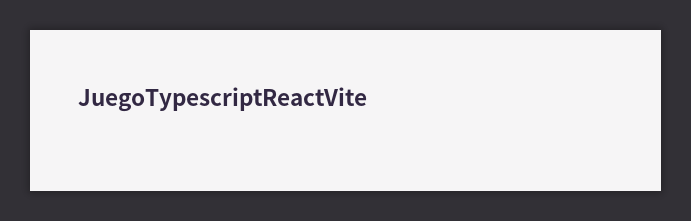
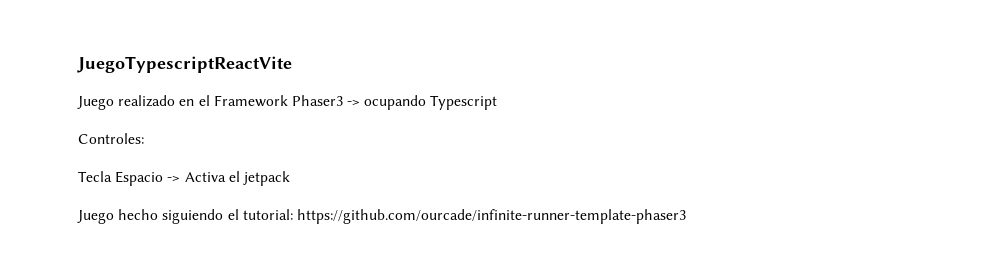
+ Juego realizado en el Framework Phaser3 -> ocupando Typescript
+ Controles:
+ Tecla Espacio -> Activa el jetpack
+ Juego hecho siguiendo el tutorial: https://github.com/ourcade/infinite-runner-template-phaser3

